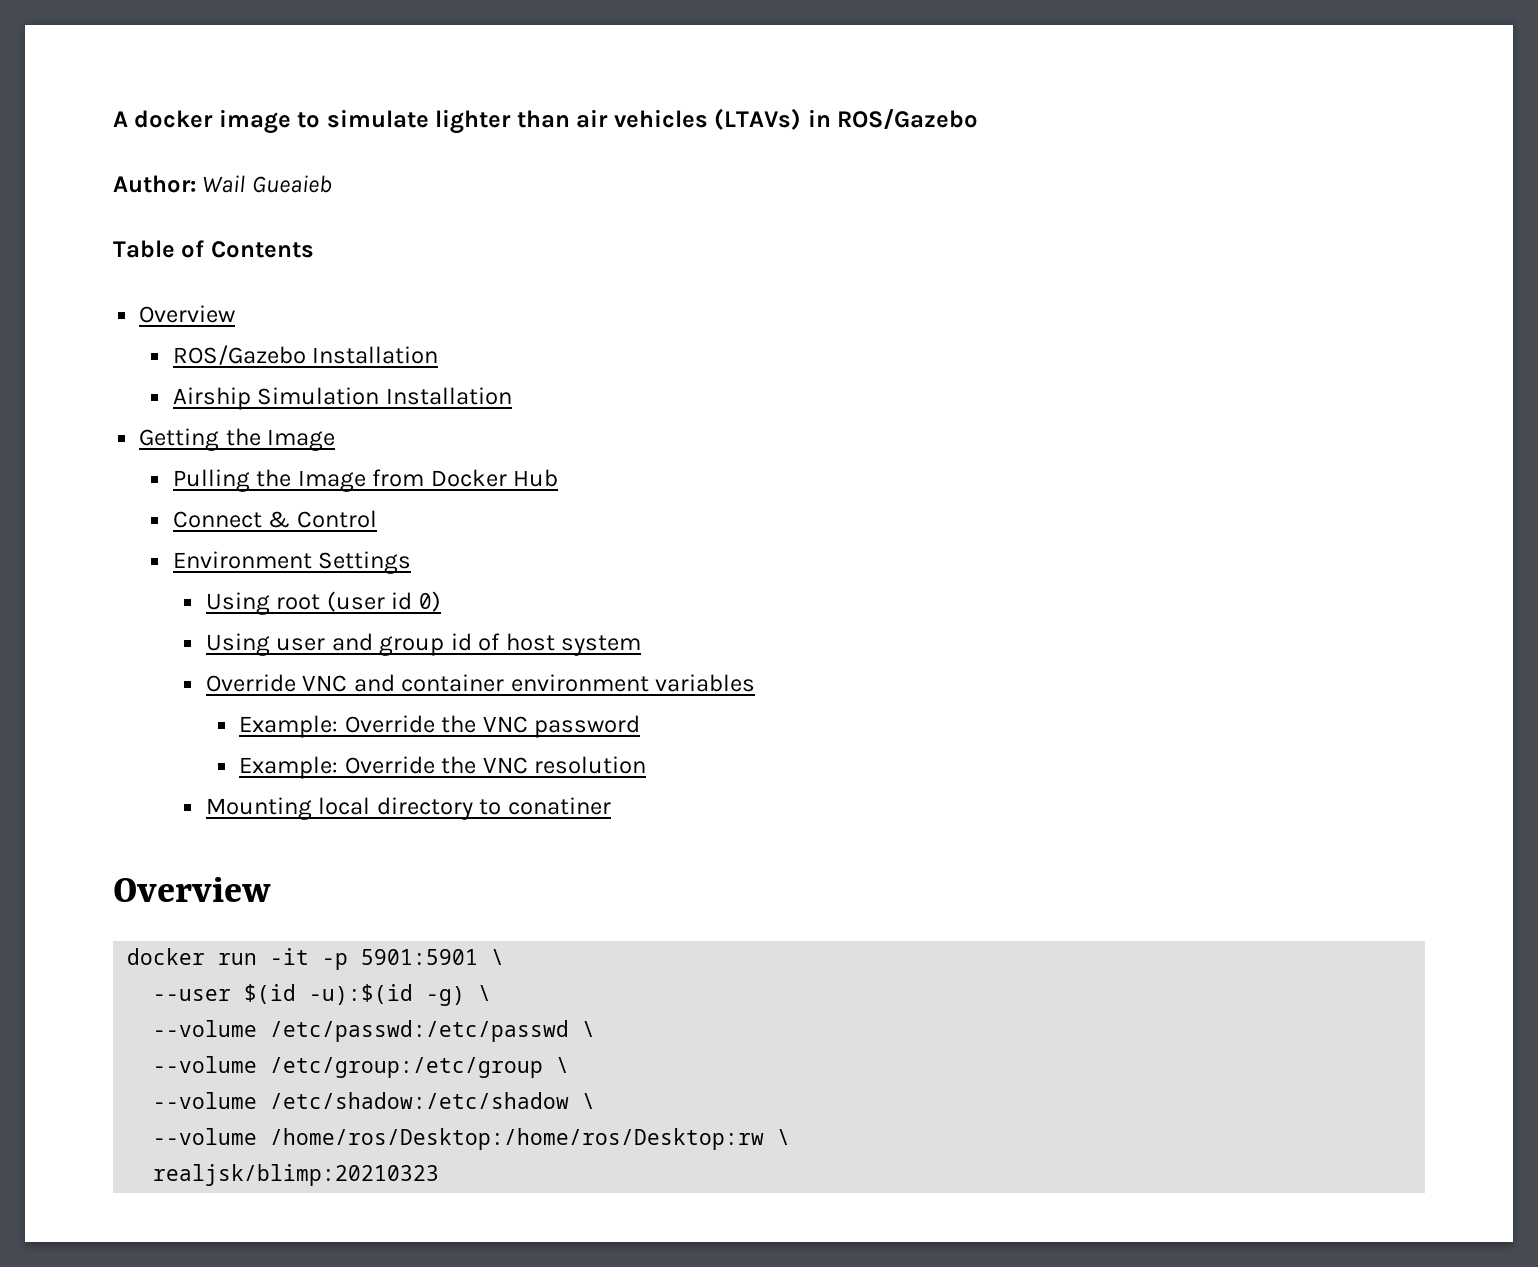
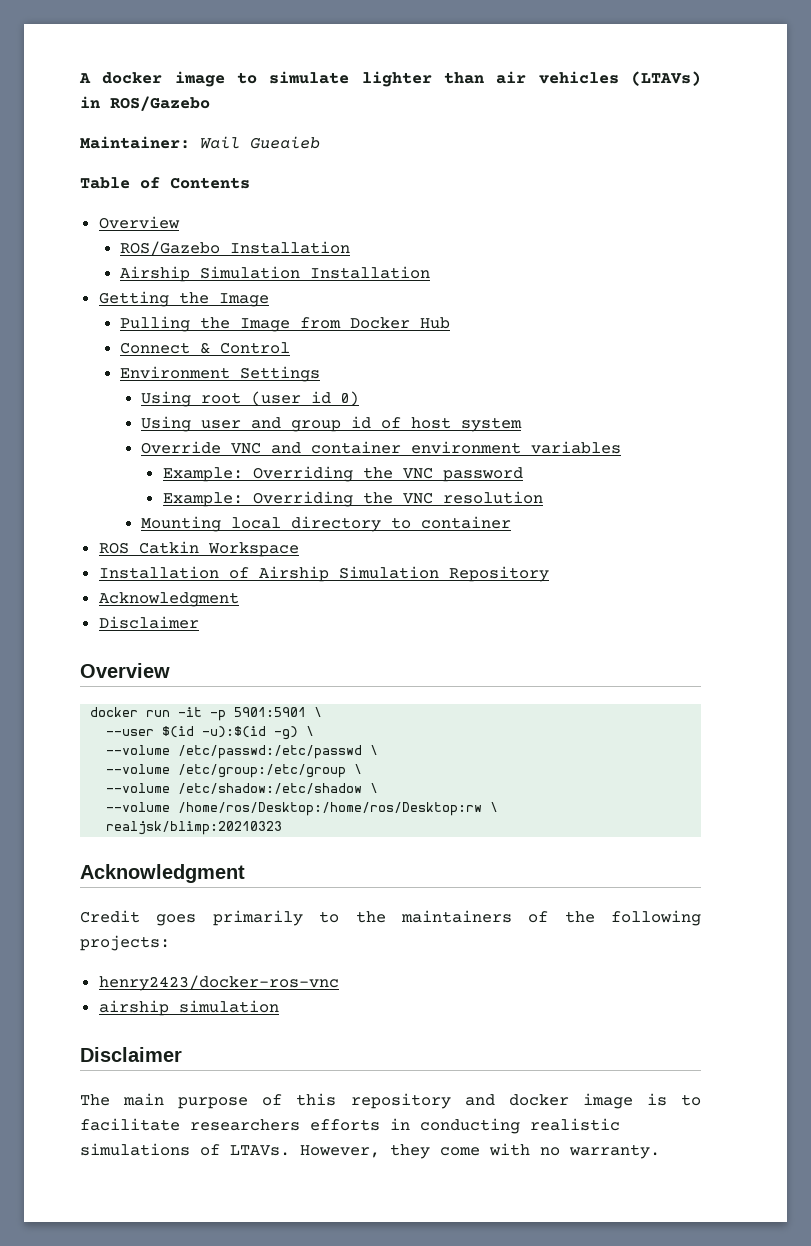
- Author: Wail Gueaieb
+ Maintainer: Wail Gueaieb
- Example: Override the VNC password
+ Example: Overriding the VNC password
- Example: Override the VNC resolution
+ Example: Overriding the VNC resolution
- Mounting local directory to conatiner
+ Mounting local directory to container
+ ROS Catkin Workspace
+ Installation of Airship Simulation Repository
+ Acknowledgment
+ Disclaimer
  realjsk/blimp:20210323
+ Acknowledgment
+ Credit goes primarily to the maintainers of the following projects:
+ henry2423/docker-ros-vnc
+ airship simulation
+ Disclaimer
+ The main purpose of this repository and docker image is to facilitate researchers efforts in conducting realistic simulations of LTAVs. However, they come with no warranty.

